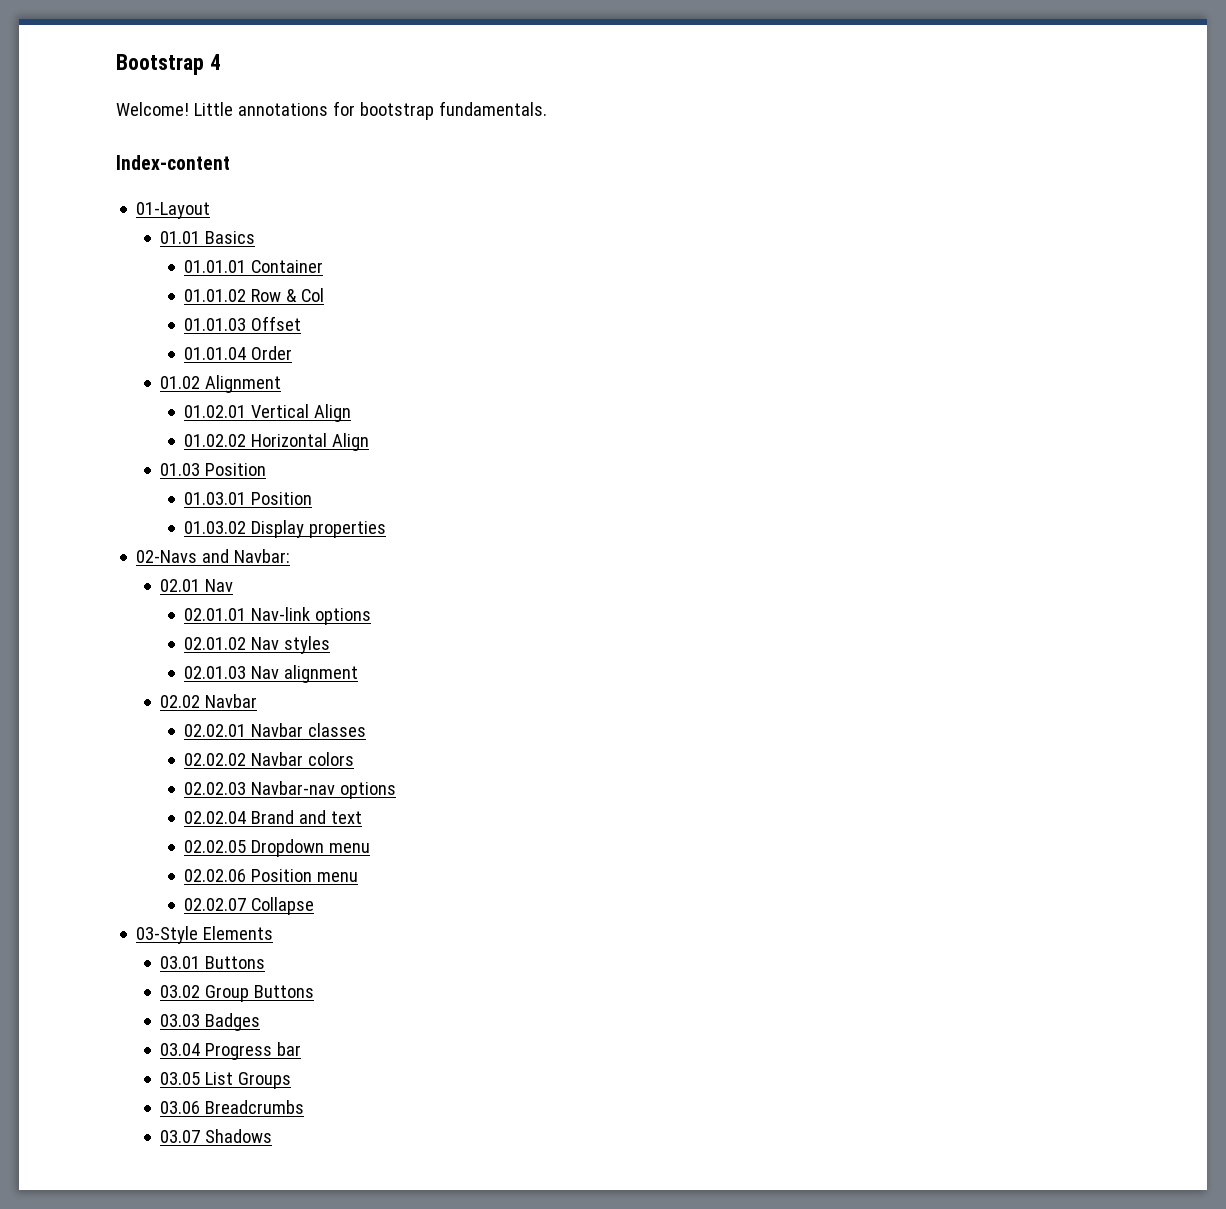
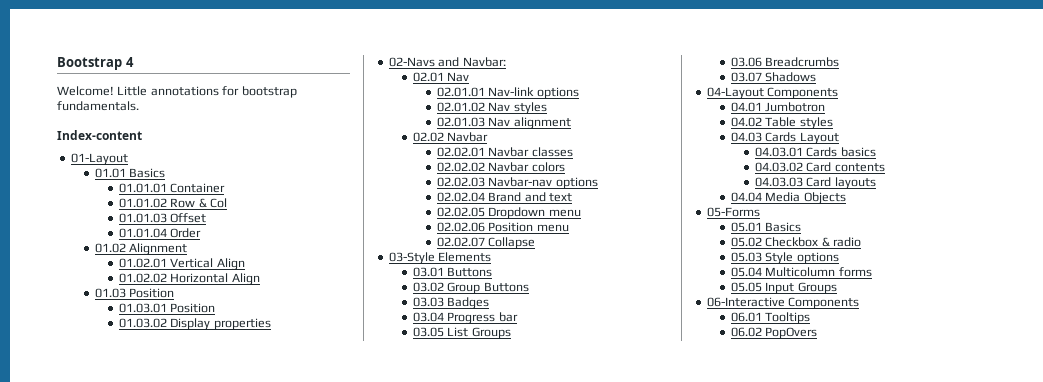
+ 04-Layout Components
+ 04.01 Jumbotron
+ 04.02 Table styles
+ 04.03 Cards Layout
+ 04.03.01 Cards basics
+ 04.03.02 Card contents
+ 04.03.03 Card layouts
+ 04.04 Media Objects
+ 05-Forms
+ 05.01 Basics
+ 05.02 Checkbox & radio
+ 05.03 Style options
+ 05.04 Multicolumn forms
+ 05.05 Input Groups
+ 06-Interactive Components
+ 06.01 Tooltips
+ 06.02 PopOvers

